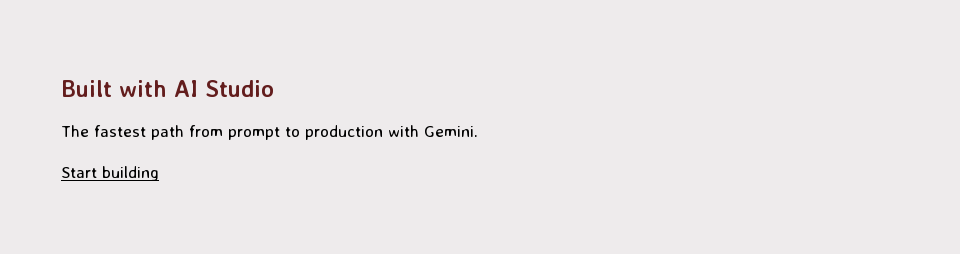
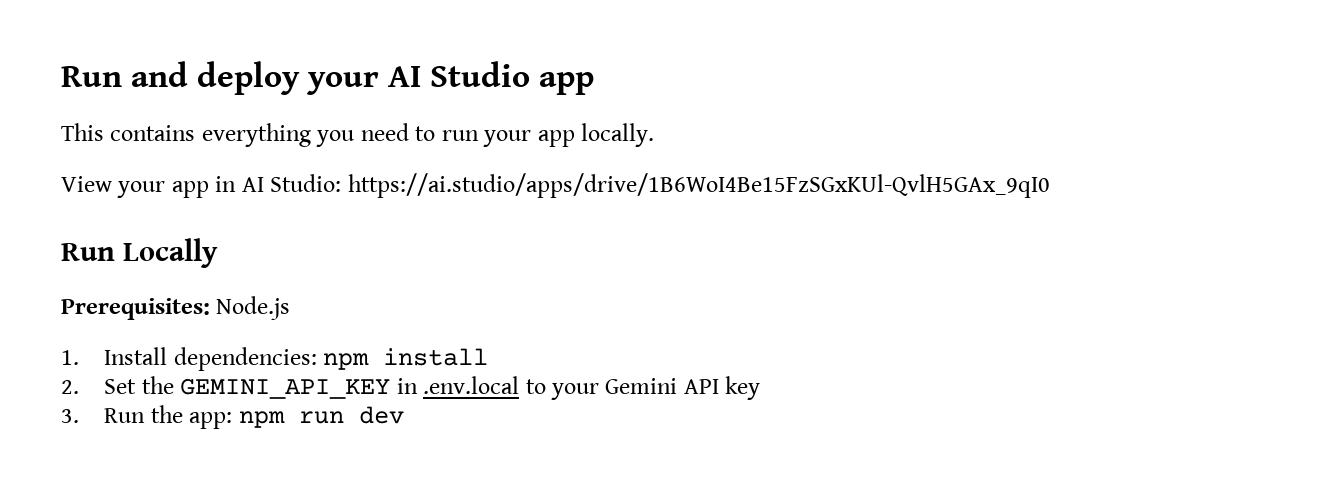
- Built with AI Studio
- The fastest path from prompt to production with Gemini.
- Start building
+ Run and deploy your AI Studio app
+ This contains everything you need to run your app locally.
+ View your app in AI Studio: https://ai.studio/apps/drive/1B6WoI4Be15FzSGxKUl-QvlH5GAx_9qI0
+ Run Locally
+ Prerequisites: Node.js
+ 1. Install dependencies: npm install
+ 2. Set the GEMINI_API_KEY in .env.local to your Gemini API key
+ 3. Run the app: npm run dev

